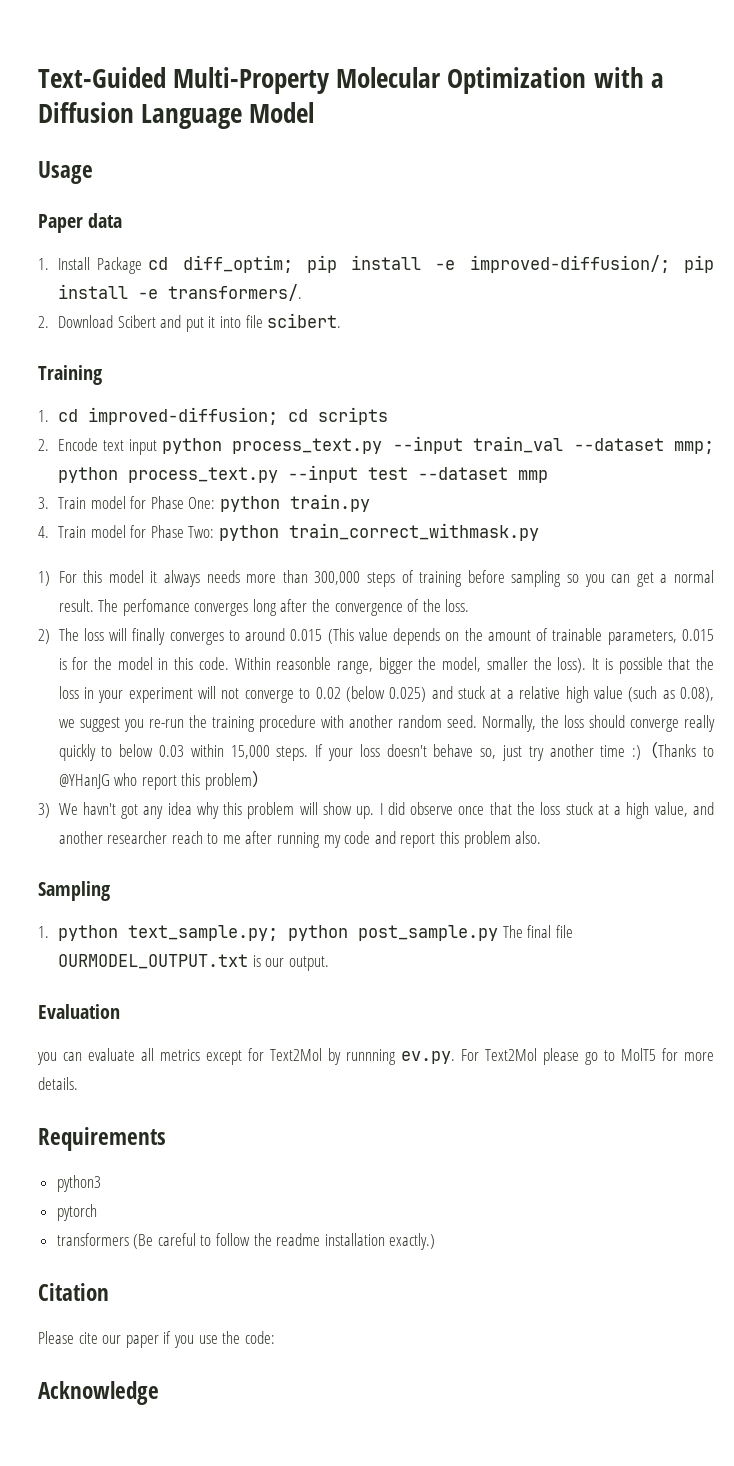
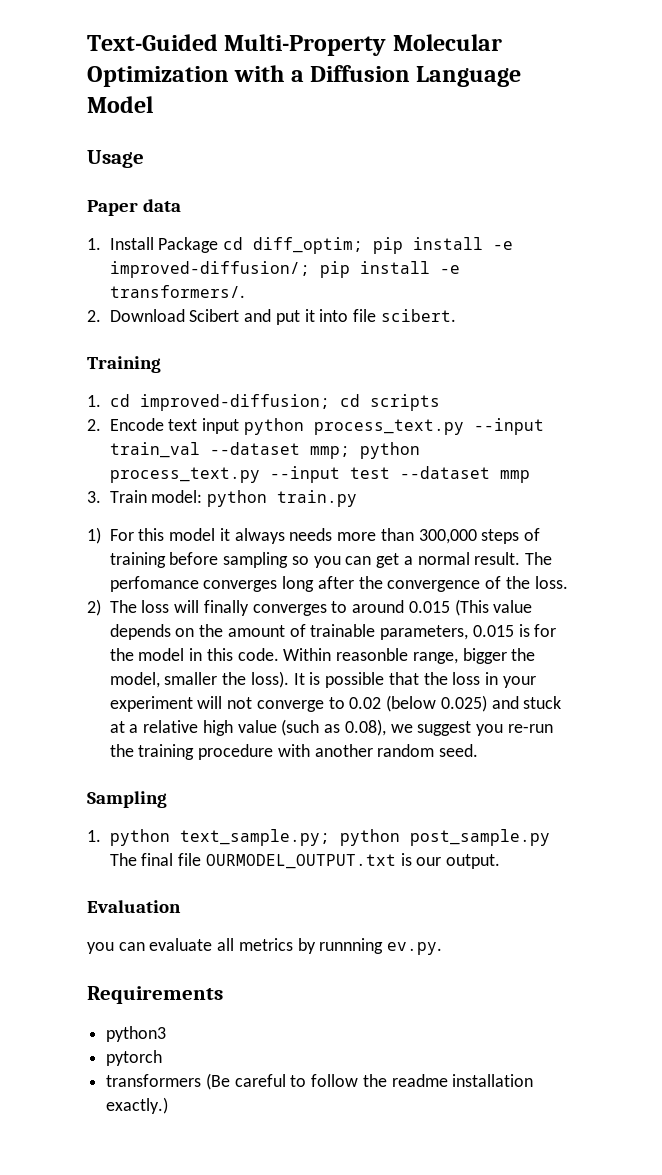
- 3. Train model for Phase One: python train.py
- 4. Train model for Phase Two: python train_correct_withmask.py
+ 3. Train model: python train.py
- Normally, the loss should converge really quickly to below 0.03 within 15,000 steps. If your loss doesn't behave so, just try another time :)（Thanks to @YHanJG who report this problem）
- 3) We havn't got any idea why this problem will show up. I did observe once that the loss stuck at a high value, and another researcher reach to me after running my code and report this problem also.
- you can evaluate all metrics except for Text2Mol by runnning ev.py. For Text2Mol please go to MolT5 for more details.
+ you can evaluate all metrics by runnning ev.py.
- Citation
- Please cite our paper if you use the code:
- Acknowledge

